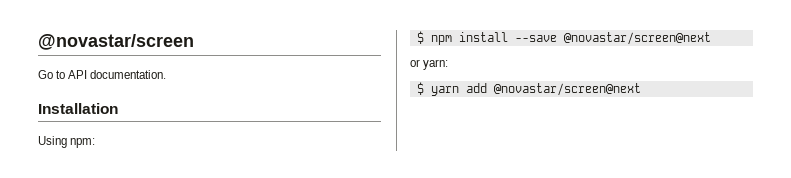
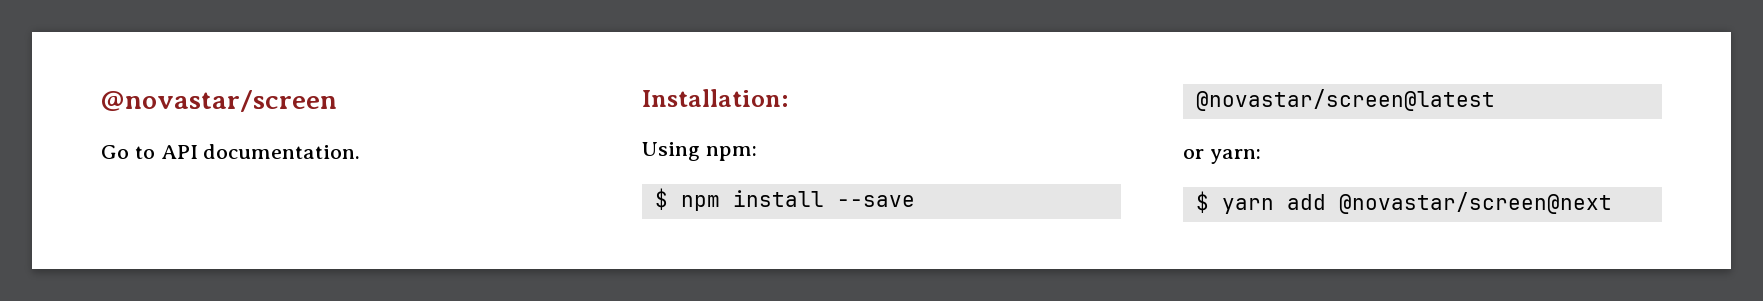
- Installation
+ Installation:
- $ npm install --save @novastar/screen@next
+ $ npm install --save @novastar/screen@latest

